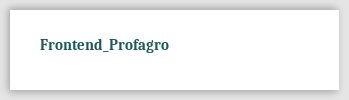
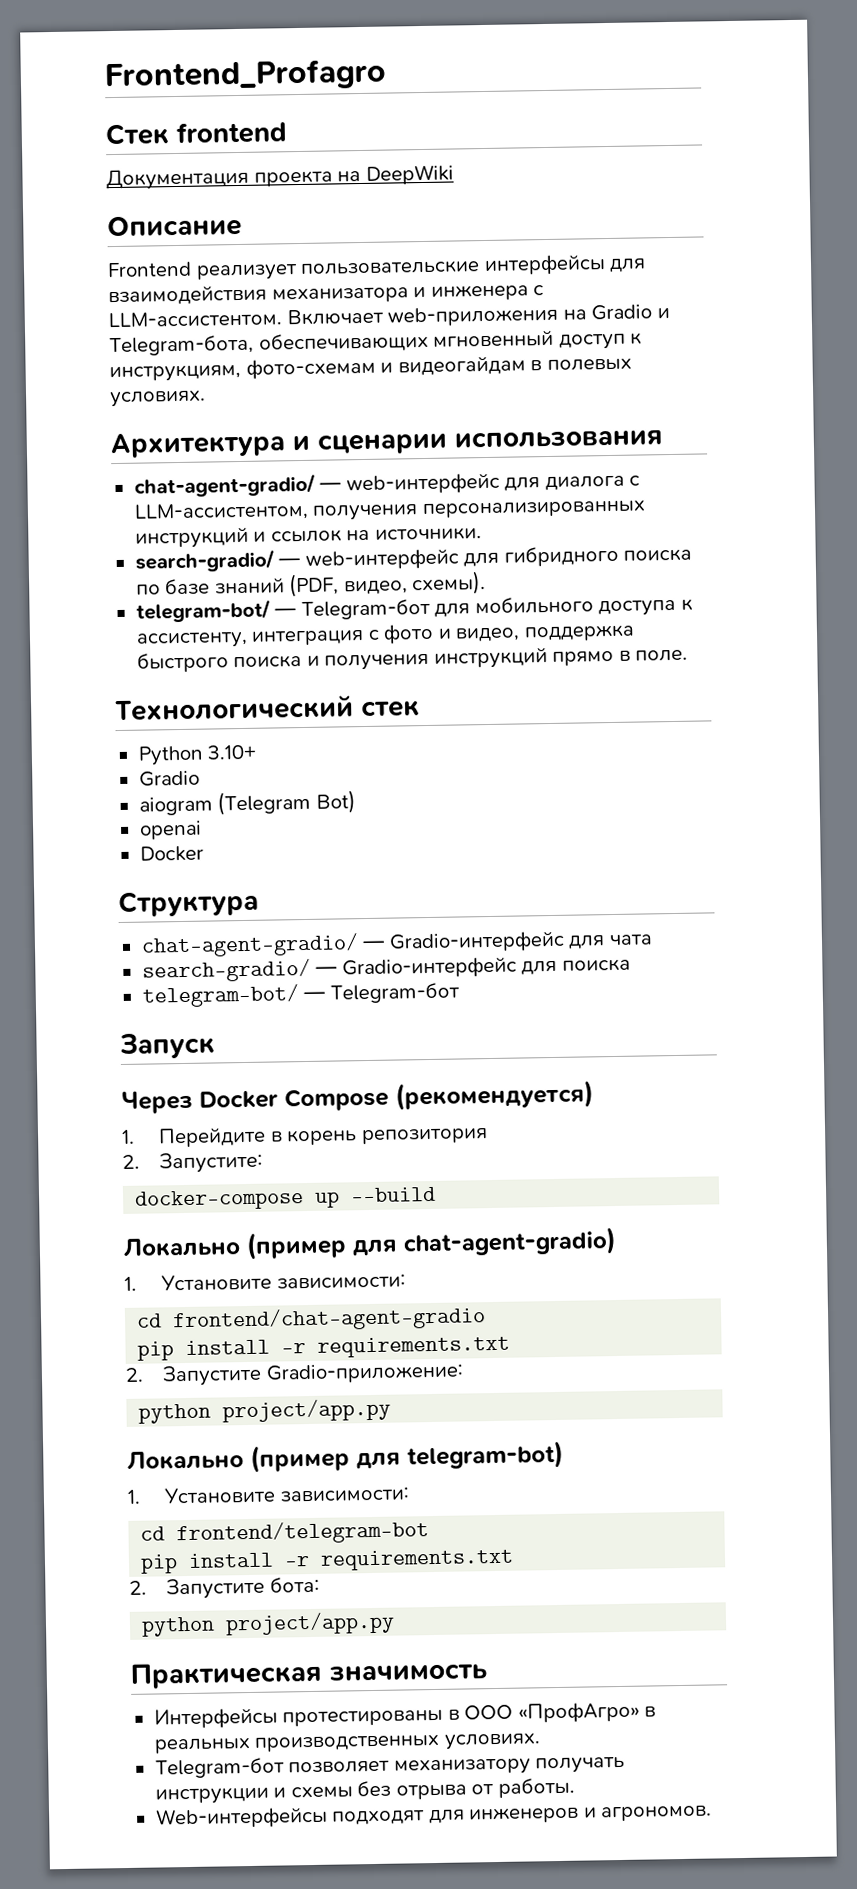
+ Стек frontend
+ Документация проекта на DeepWiki
+ Описание
+ Frontend реализует пользовательские интерфейсы для взаимодействия механизатора и инженера с LLM-ассистентом. Включает web-приложения на Gradio и Telegram-бота, обеспечивающих мгновенный доступ к инструкциям, фото-схемам и видеогайдам в полевых условиях.
+ Архитектура и сценарии использования
+ chat-agent-gradio/ — web-интерфейс для диалога с LLM-ассистентом, получения персонализированных инструкций и ссылок на источники.
+ search-gradio/ — web-интерфейс для гибридного поиска по базе знаний (PDF, видео, схемы).
+ telegram-bot/ — Telegram-бот для мобильного доступа к ассистенту, интеграция с фото и видео, поддержка быстрого поиска и получения инструкций прямо в поле.
+ Технологический стек
+ Python 3.10+
+ Gradio
+ aiogram (Telegram Bot)
+ openai
+ Docker
+ Структура
+ chat-agent-gradio/ — Gradio-интерфейс для чата
+ search-gradio/ — Gradio-интерфейс для поиска
+ telegram-bot/ — Telegram-бот
+ Запуск
+ Через Docker Compose (рекомендуется)
+ 1. Перейдите в корень репозитория
+ 2. Запустите:
+ docker-compose up --build
+ Локально (пример для chat-agent-gradio)
+ 1. Установите зависимости:
+ cd frontend/chat-agent-gradio
+ pip install -r requirements.txt
+ 2. Запустите Gradio-приложение:
+ python project/app.py
+ Локально (пример для telegram-bot)
+ 1. Установите зависимости:
+ cd frontend/telegram-bot
+ pip install -r requirements.txt
+ 2. Запустите бота:
+ python project/app.py
+ Практическая значимость
+ Интерфейсы протестированы в ООО «ПрофАгро» в реальных производственных условиях.
+ Telegram-бот позволяет механизатору получать инструкции и схемы без отрыва от работы.
+ Web-интерфейсы подходят для инженеров и агрономов.

